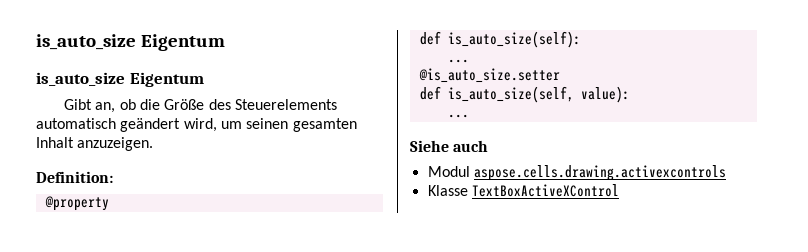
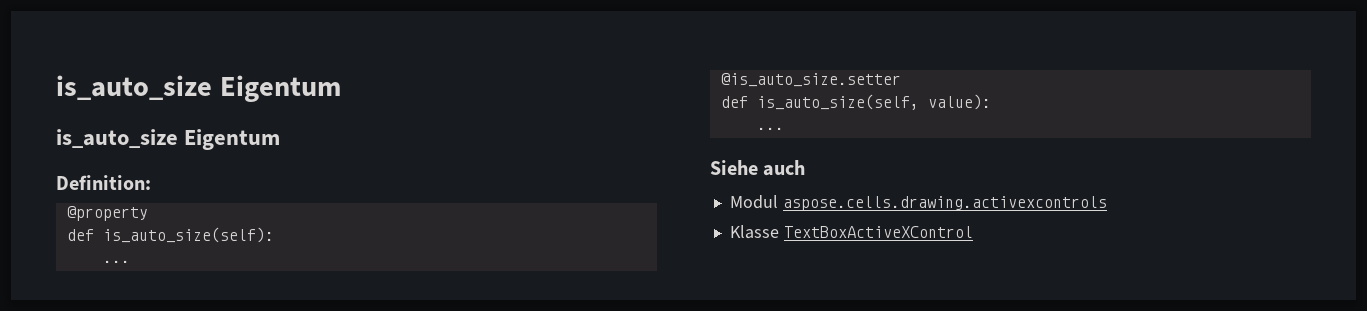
- Gibt an, ob die Größe des Steuerelements automatisch geändert wird, um seinen gesamten Inhalt anzuzeigen.

